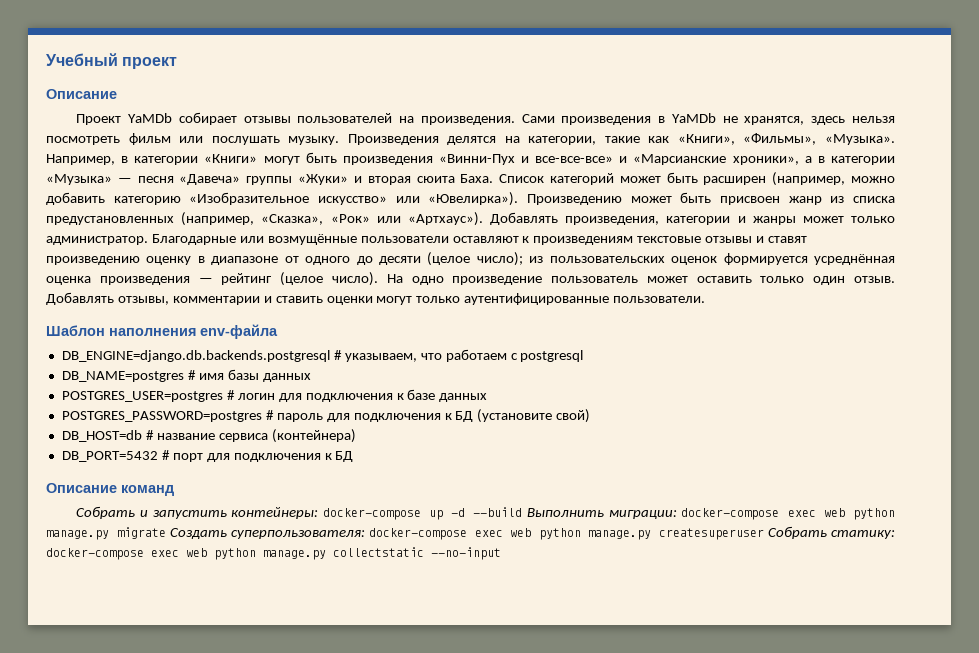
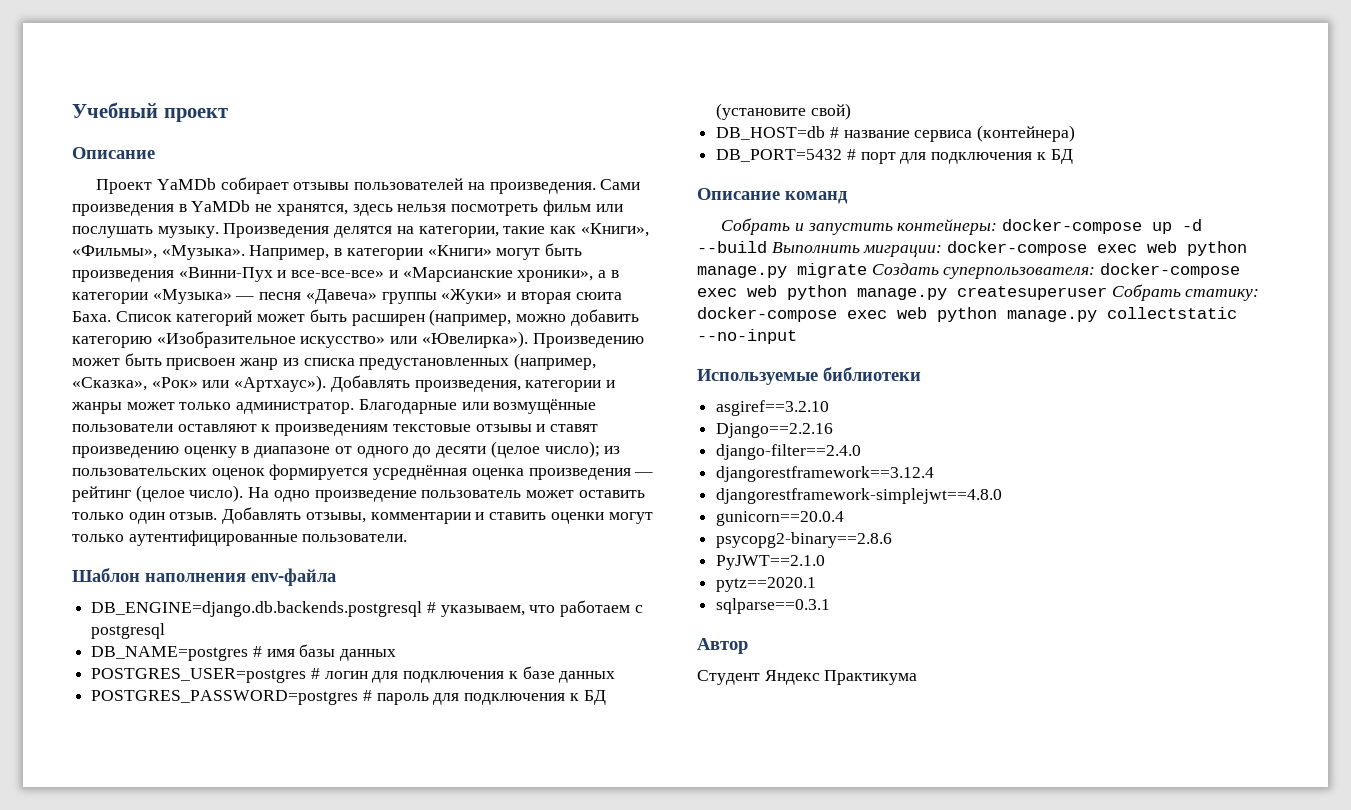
+ Используемые библиотеки
+ asgiref==3.2.10
+ Django==2.2.16
+ django-filter==2.4.0
+ djangorestframework==3.12.4
+ djangorestframework-simplejwt==4.8.0
+ gunicorn==20.0.4
+ psycopg2-binary==2.8.6
+ PyJWT==2.1.0
+ pytz==2020.1
+ sqlparse==0.3.1
+ Автор
+ Студент Яндекс Практикума

